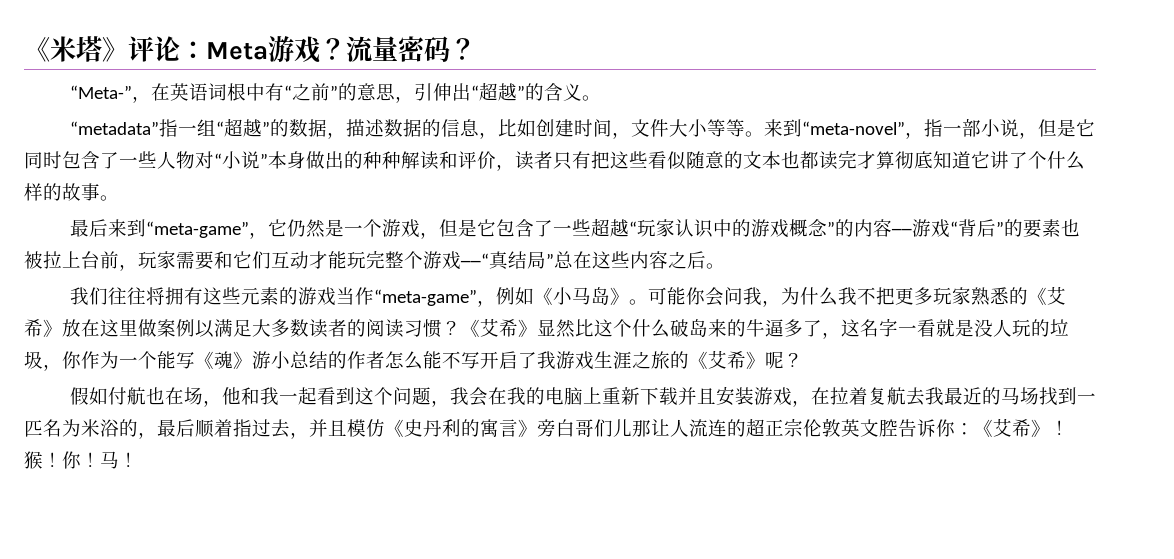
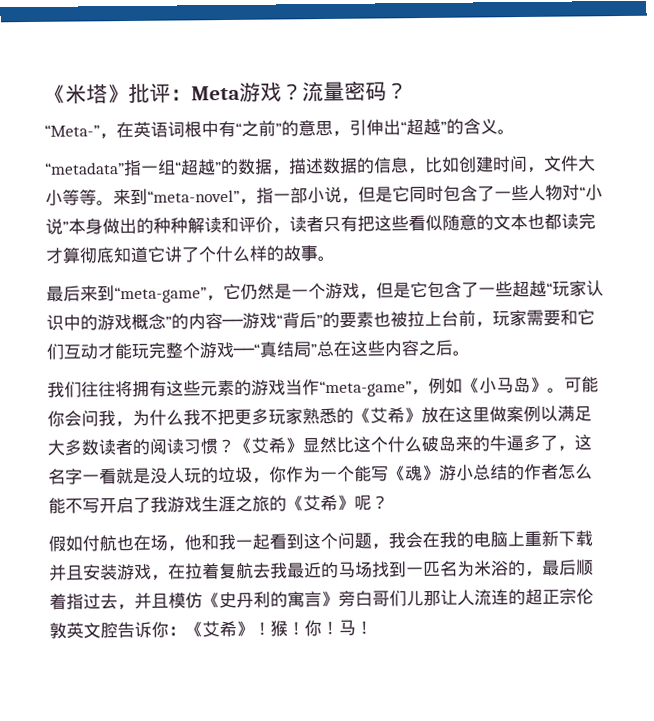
- 《米塔》评论：Meta游戏？
+ 《米塔》批评：Meta游戏？

